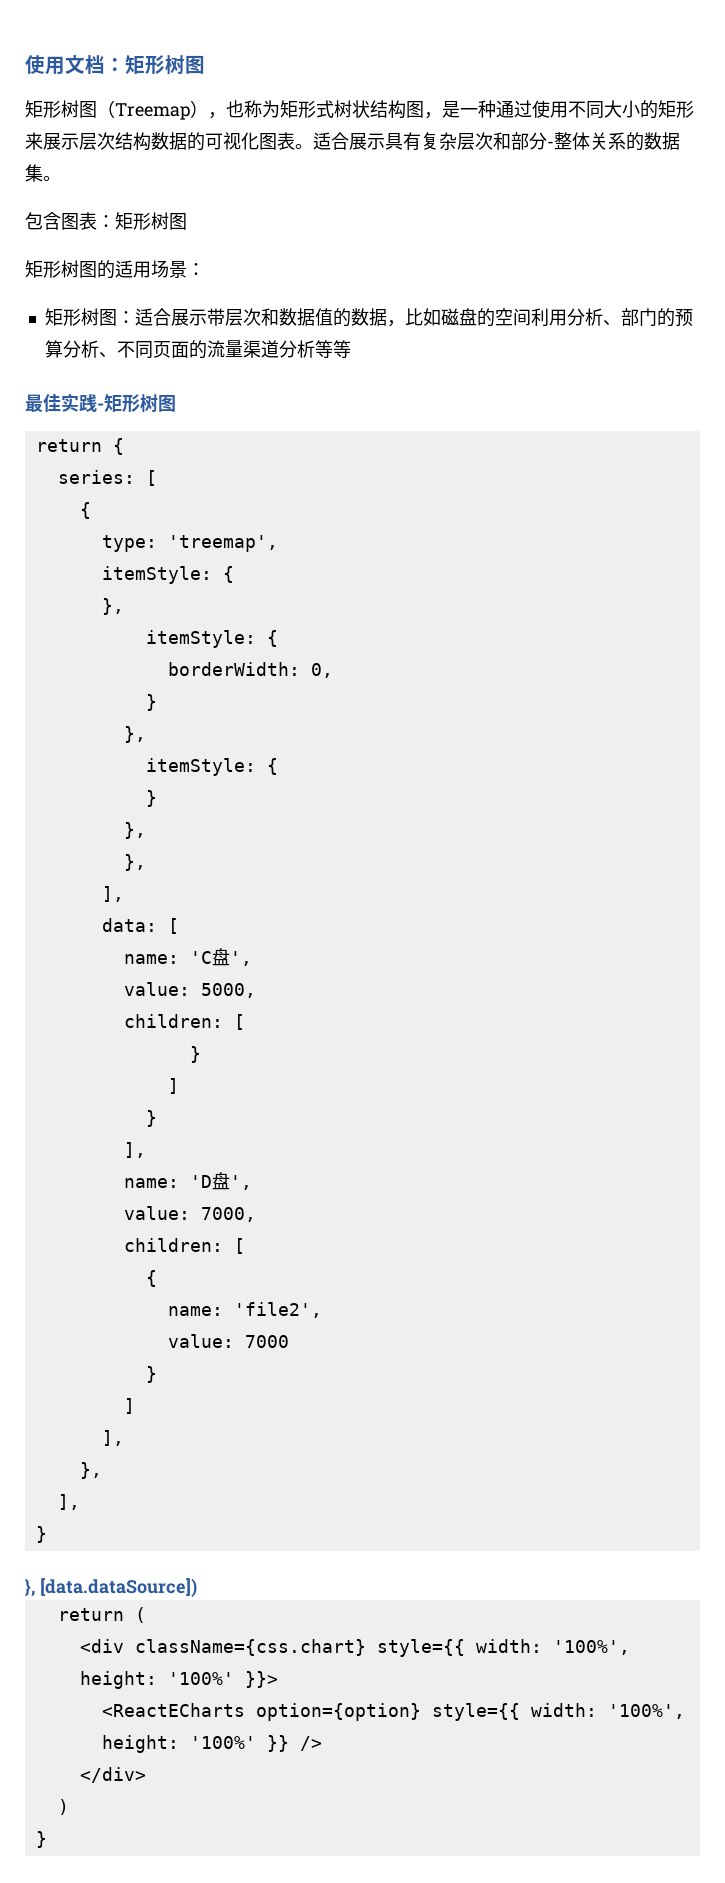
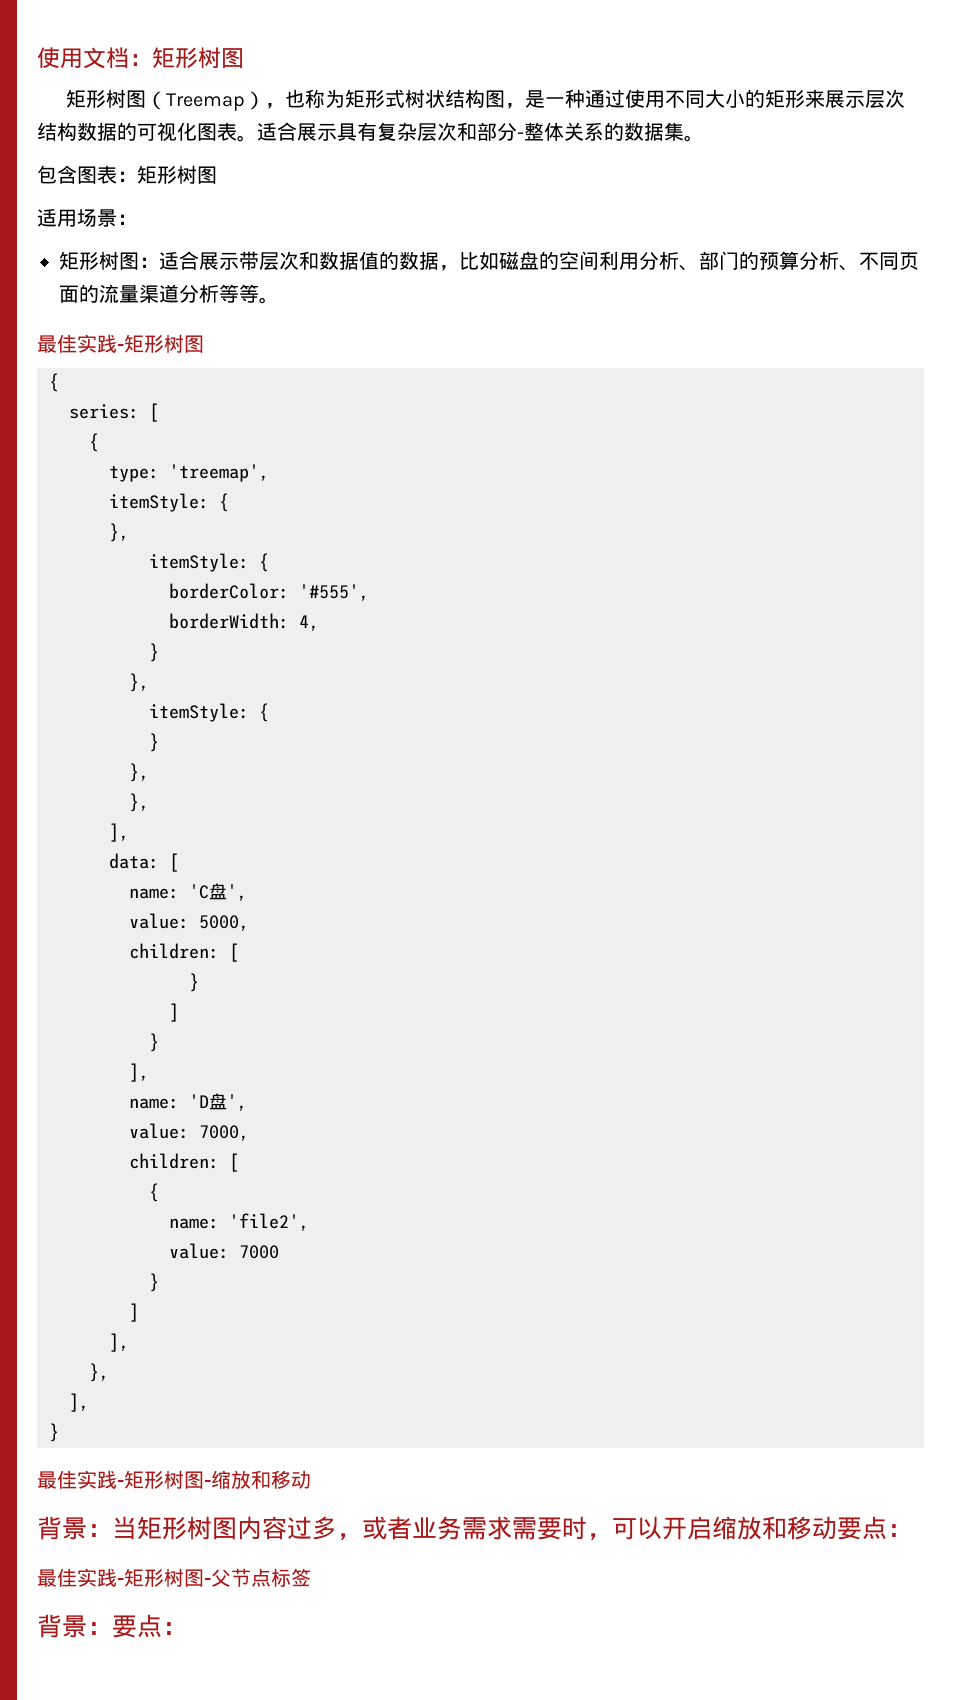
- 矩形树图的适用场景：
+ 适用场景：
- 矩形树图：适合展示带层次和数据值的数据，比如磁盘的空间利用分析、部门的预算分析、不同页面的流量渠道分析等等
+ 矩形树图：适合展示带层次和数据值的数据，比如磁盘的空间利用分析、部门的预算分析、不同页面的流量渠道分析等等。
  最佳实践-矩形树图
- return {
+ {
+ borderColor: '#555',
- borderWidth: 0,
+ borderWidth: 4,
- }, [data.dataSource])
- return (
- <div className={css.chart} style={{ width: '100%', height: '100%' }}>
- <ReactECharts option={option} style={{ width: '100%', height: '100%' }} />
- </div>
- )
- }
+ 最佳实践-矩形树图-缩放和移动
+ 背景：当矩形树图内容过多，或者业务需求需要时，可以开启缩放和移动要点：
+ 最佳实践-矩形树图-父节点标签
+ 背景：要点：

